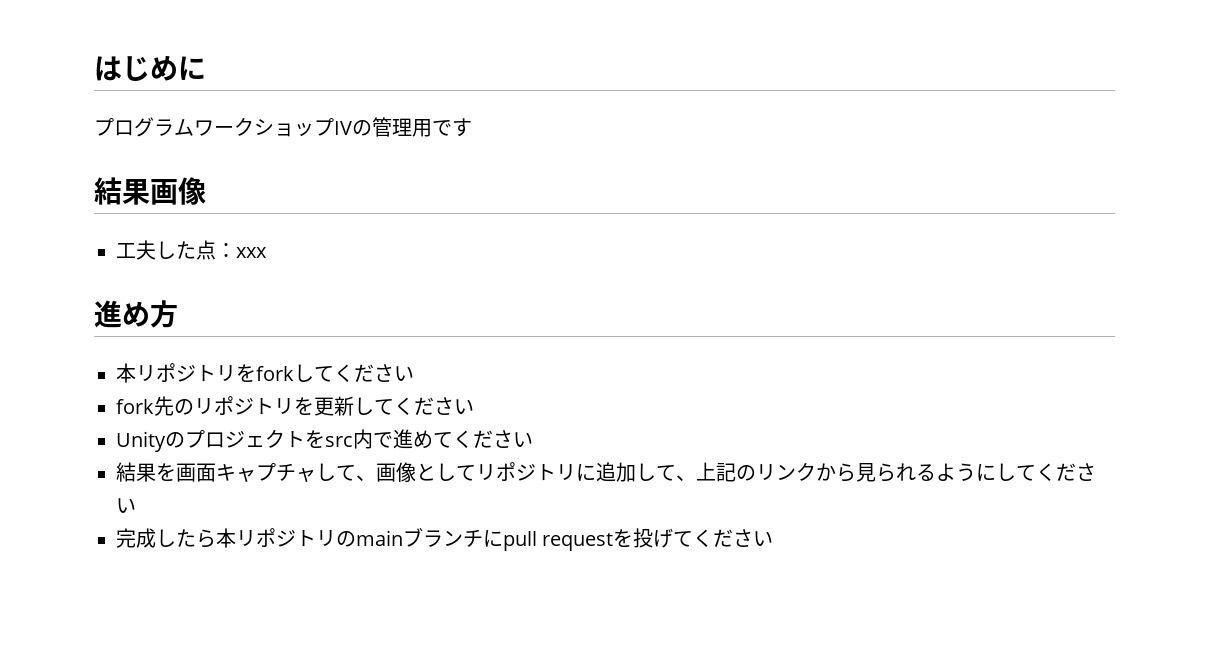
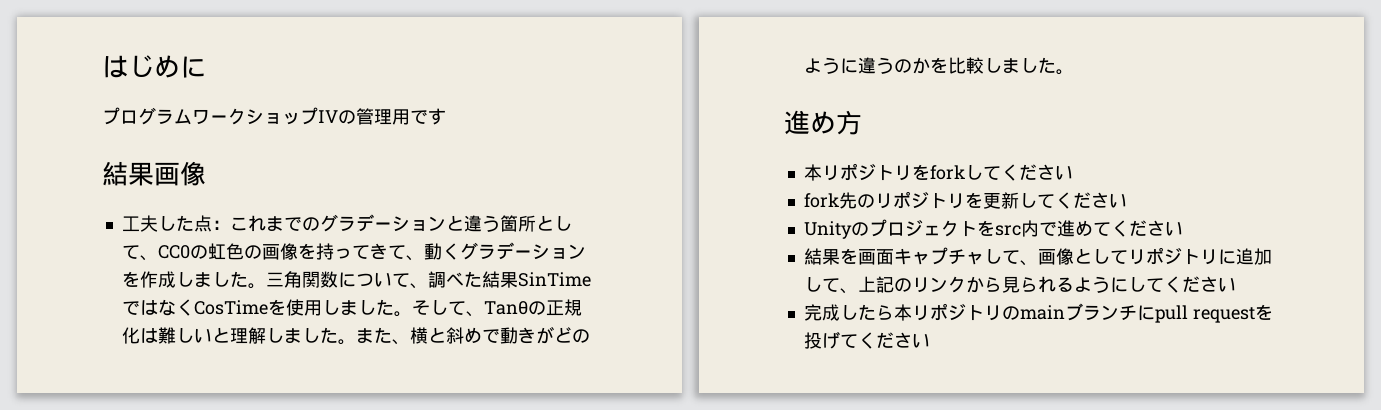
- 工夫した点：xxx
+ 工夫した点：これまでのグラデーションと違う箇所として、CC0の虹色の画像を持ってきて、動くグラデーションを作成しました。三角関数について、調べた結果SinTimeではなくCosTimeを使用しました。そして、Tanθの正規化は難しいと理解しました。また、横と斜めで動きがどのように違うのかを比較しました。

